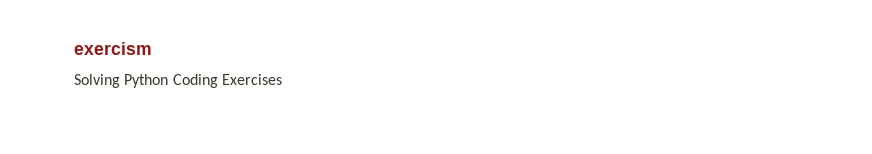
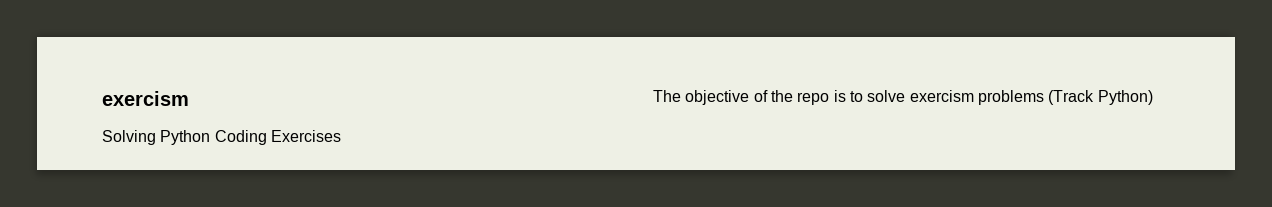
+ The objective of the repo is to solve exercism problems (Track Python)

